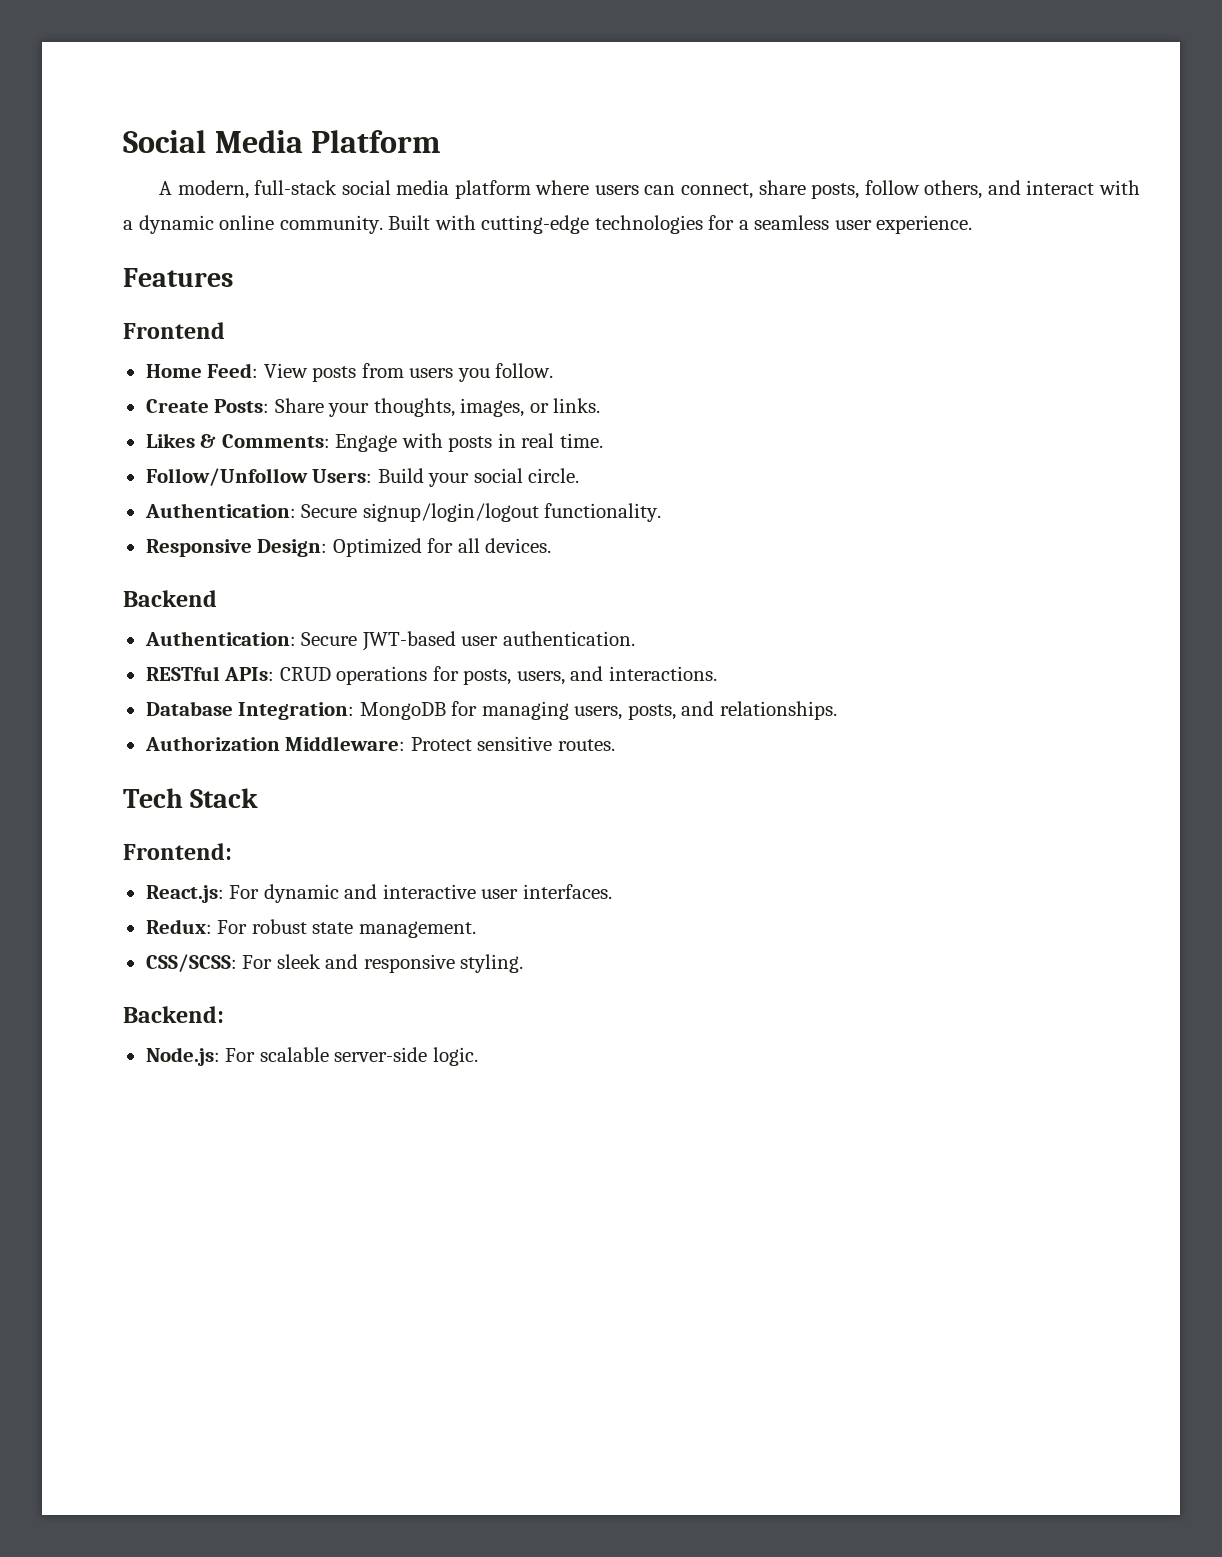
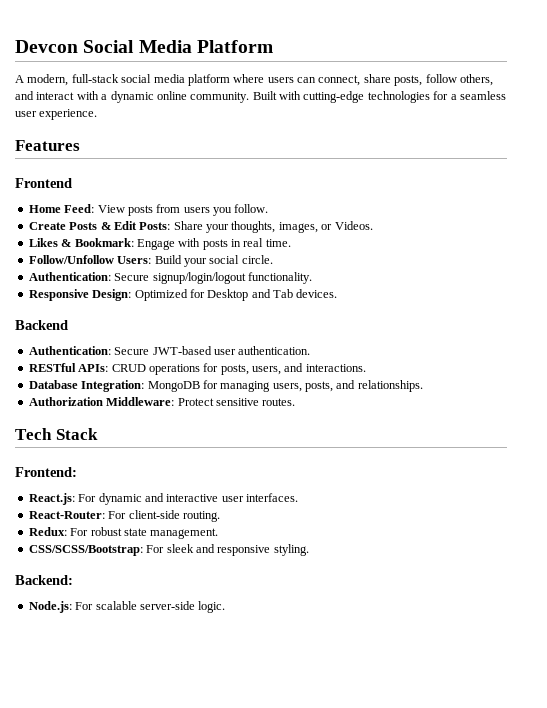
- Social Media Platform
+ Devcon Social Media Platform
- Create Posts: Share your thoughts, images, or links.
+ Create Posts & Edit Posts: Share your thoughts, images, or Videos.
- Likes & Comments: Engage with posts in real time.
+ Likes & Bookmark: Engage with posts in real time.
- Responsive Design: Optimized for all devices.
+ Responsive Design: Optimized for Desktop and Tab devices.
+ React-Router: For client-side routing.
- CSS/SCSS: For sleek and responsive styling.
+ CSS/SCSS/Bootstrap: For sleek and responsive styling.

